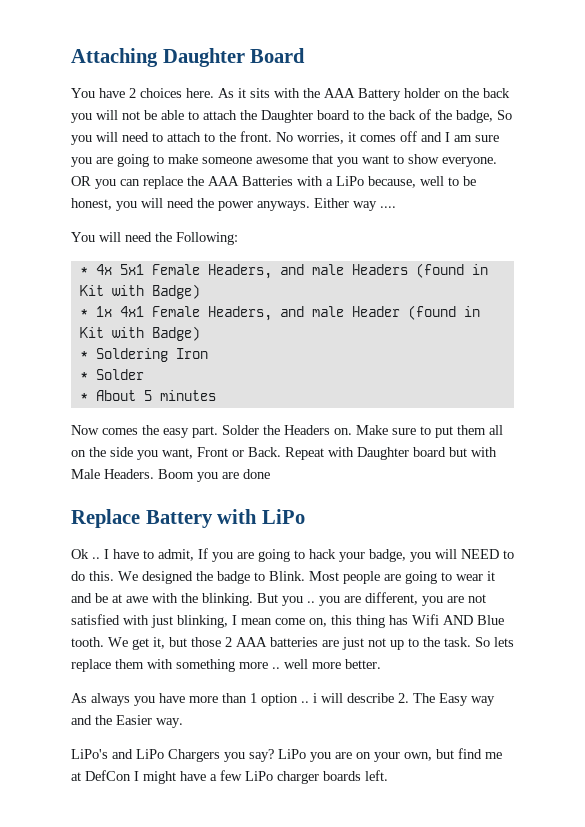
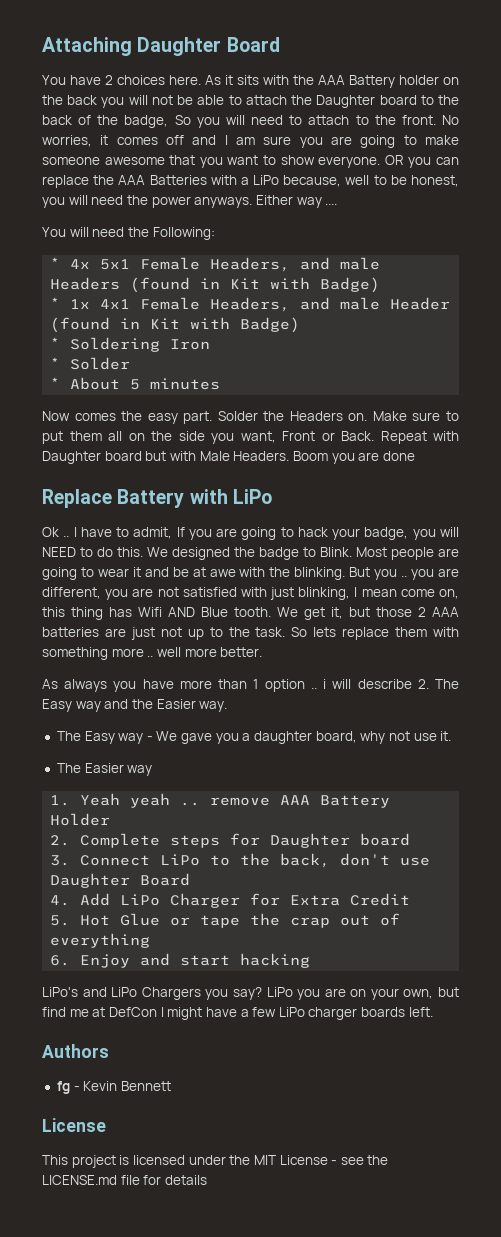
+ The Easy way - We gave you a daughter board, why not use it.
+ The Easier way
+ 1. Yeah yeah .. remove AAA Battery Holder
+ 2. Complete steps for Daughter board
+ 3. Connect LiPo to the back, don't use Daughter Board
+ 4. Add LiPo Charger for Extra Credit
+ 5. Hot Glue or tape the crap out of everything
+ 6. Enjoy and start hacking
+ Authors
+ fg - Kevin Bennett
+ License
+ This project is licensed under the MIT License - see the LICENSE.md file for details

